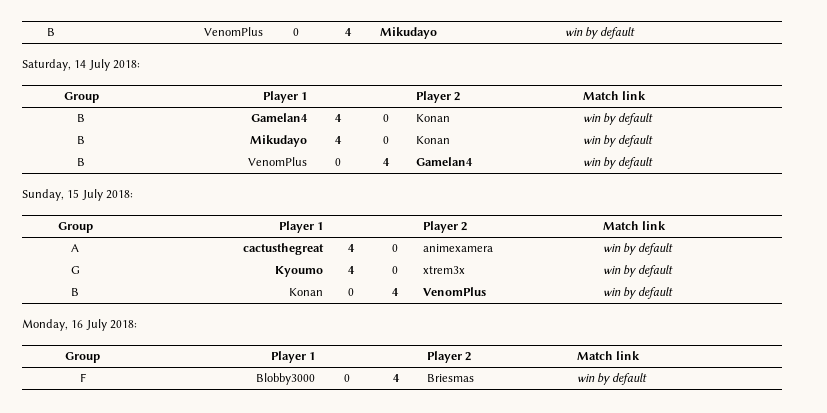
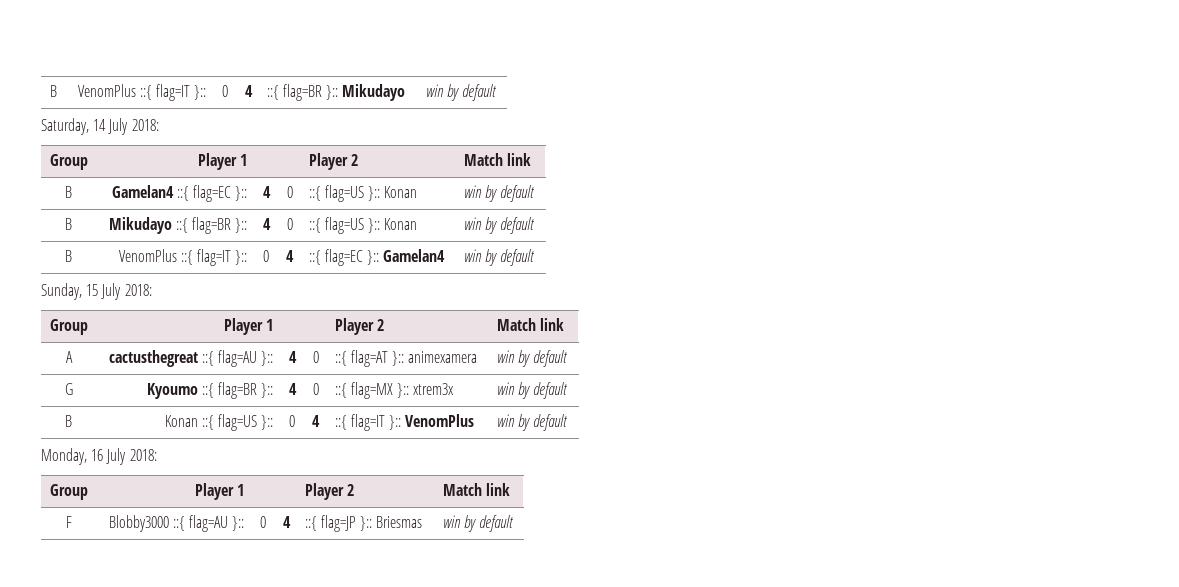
- B | VenomPlus | 0 | 4 | Mikudayo | win by default
+ B | VenomPlus ::{ flag=IT }:: | 0 | 4 | ::{ flag=BR }:: Mikudayo | win by default
- B | Gamelan4 | 4 | 0 | Konan | win by default
+ B | Gamelan4 ::{ flag=EC }:: | 4 | 0 | ::{ flag=US }:: Konan | win by default
- B | Mikudayo | 4 | 0 | Konan | win by default
+ B | Mikudayo ::{ flag=BR }:: | 4 | 0 | ::{ flag=US }:: Konan | win by default
- B | VenomPlus | 0 | 4 | Gamelan4 | win by default
+ B | VenomPlus ::{ flag=IT }:: | 0 | 4 | ::{ flag=EC }:: Gamelan4 | win by default
- A | cactusthegreat | 4 | 0 | animexamera | win by default
+ A | cactusthegreat ::{ flag=AU }:: | 4 | 0 | ::{ flag=AT }:: animexamera | win by default
- G | Kyoumo | 4 | 0 | xtrem3x | win by default
+ G | Kyoumo ::{ flag=BR }:: | 4 | 0 | ::{ flag=MX }:: xtrem3x | win by default
- B | Konan | 0 | 4 | VenomPlus | win by default
+ B | Konan ::{ flag=US }:: | 0 | 4 | ::{ flag=IT }:: VenomPlus | win by default
- F | Blobby3000 | 0 | 4 | Briesmas | win by default
+ F | Blobby3000 ::{ flag=AU }:: | 0 | 4 | ::{ flag=JP }:: Briesmas | win by default

